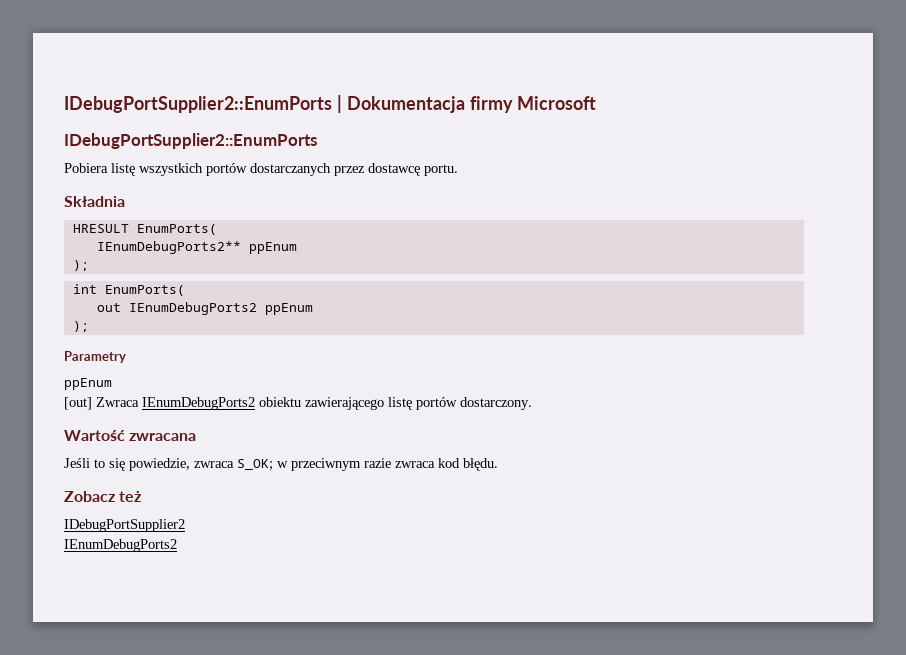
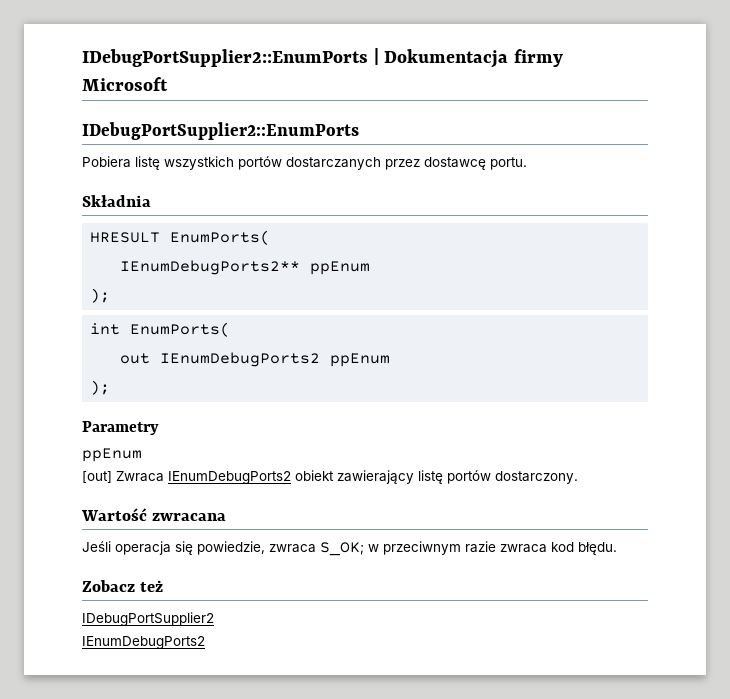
- [out] Zwraca IEnumDebugPorts2 obiektu zawierającego listę portów dostarczony.
+ [out] Zwraca IEnumDebugPorts2 obiekt zawierający listę portów dostarczony.
- Jeśli to się powiedzie, zwraca S_OK; w przeciwnym razie zwraca kod błędu.
+ Jeśli operacja się powiedzie, zwraca S_OK; w przeciwnym razie zwraca kod błędu.

